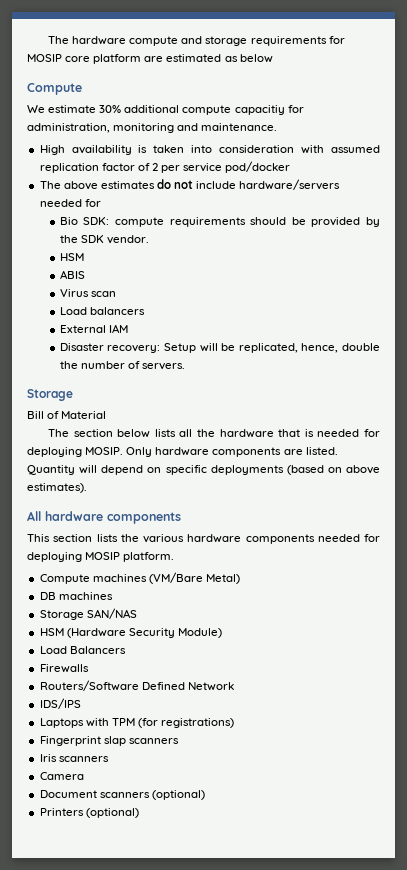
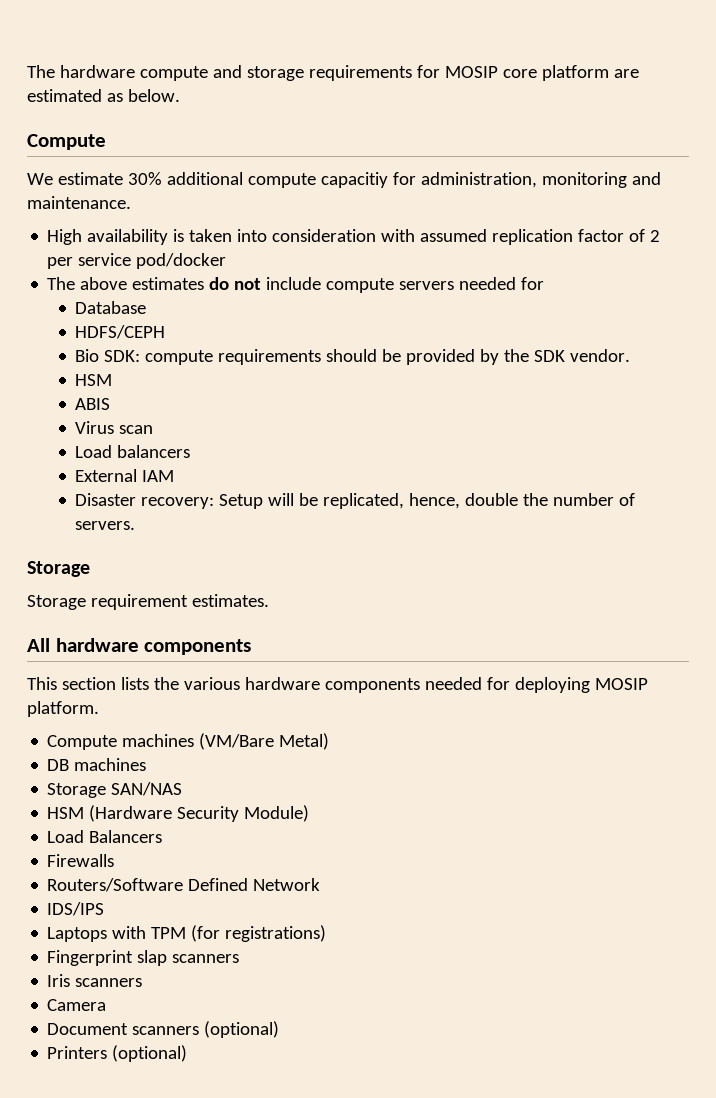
- The hardware compute and storage requirements for MOSIP core platform are estimated as below
+ The hardware compute and storage requirements for MOSIP core platform are estimated as below.
- The above estimates do not include hardware/servers needed for
+ The above estimates do not include compute servers needed for
+ Database
+ HDFS/CEPH
- Bill of Material
- The section below lists all the hardware that is needed for deploying MOSIP. Only hardware components are listed. Quantity will depend on specific deployments (based on above estimates).
+ Storage requirement estimates.

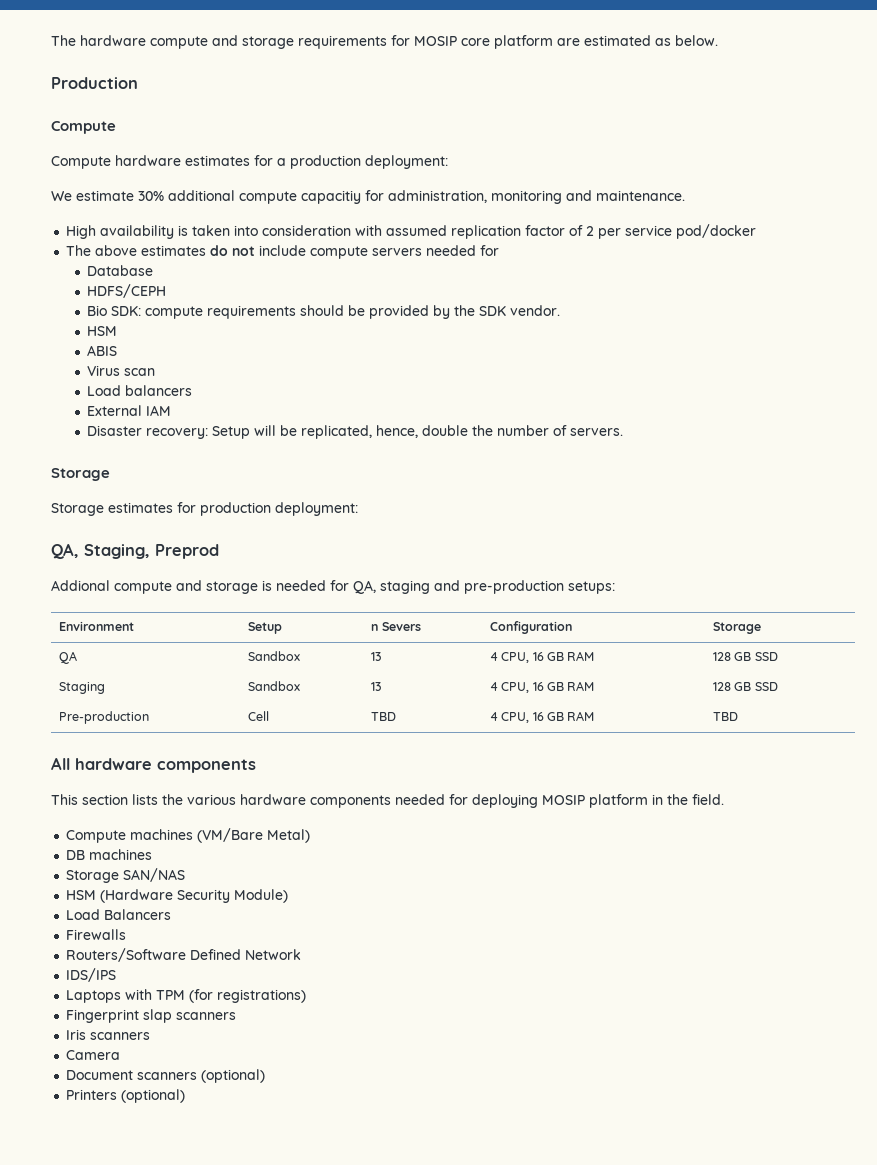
  The hardware compute and storage requirements for MOSIP core platform are estimated as below.
+ Production
  Compute
+ Compute hardware estimates for a production deployment:
- Storage requirement estimates.
+ Storage estimates for production deployment:
+ QA, Staging, Preprod
+ Addional compute and storage is needed for QA, staging and pre-production setups:
+ Environment | Setup | n Severs | Configuration | Storage
+ QA | Sandbox | 13 | 4 CPU, 16 GB RAM | 128 GB SSD
+ Staging | Sandbox | 13 | 4 CPU, 16 GB RAM | 128 GB SSD
+ Pre-production | Cell | TBD | 4 CPU, 16 GB RAM | TBD
- This section lists the various hardware components needed for deploying MOSIP platform.
+ This section lists the various hardware components needed for deploying MOSIP platform in the field.

